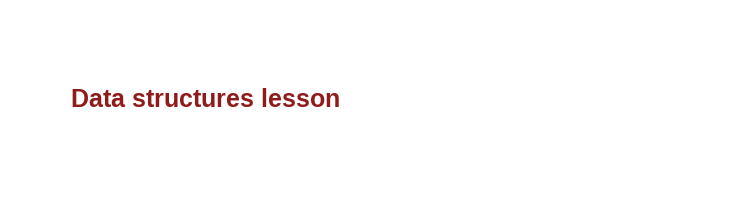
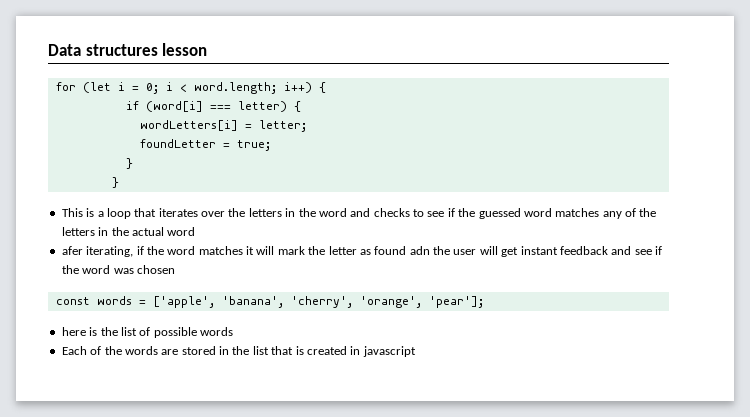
+ for (let i = 0; i < word.length; i++) {
+ if (word[i] === letter) {
+ wordLetters[i] = letter;
+ foundLetter = true;
+ }
+ }
+ This is a loop that iterates over the letters in the word and checks to see if the guessed word matches any of the letters in the actual word
+ afer iterating, if the word matches it will mark the letter as found adn the user will get instant feedback and see if the word was chosen
+ const words = ['apple', 'banana', 'cherry', 'orange', 'pear'];
+ here is the list of possible words
+ Each of the words are stored in the list that is created in javascript

